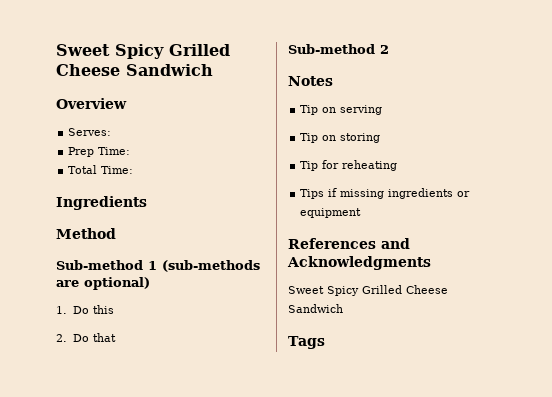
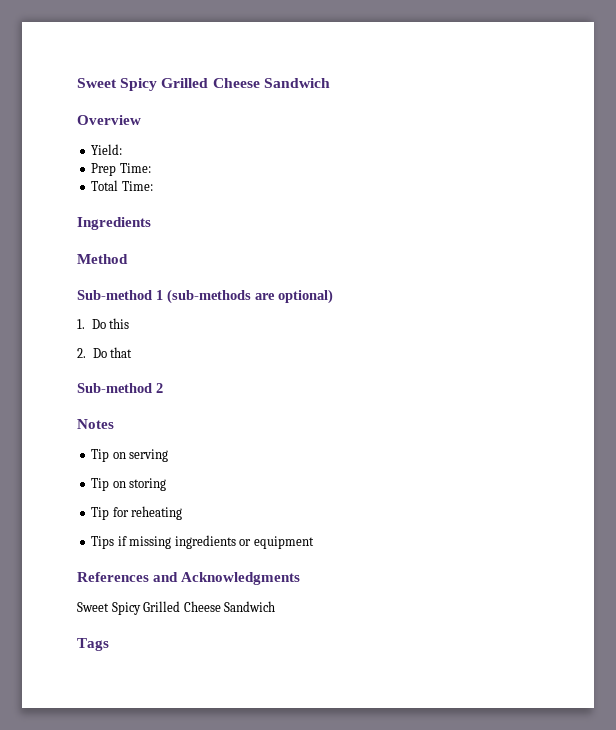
- Serves:
+ Yield:

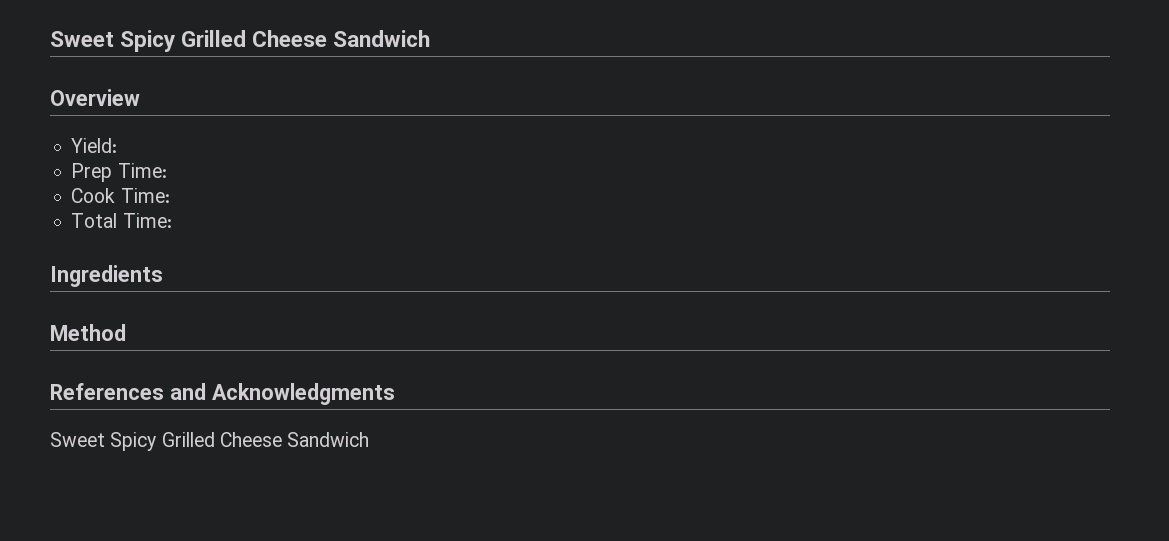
+ Cook Time:
- Sub-method 1 (sub-methods are optional)
- 1. Do this
- 2. Do that
- Sub-method 2
- Notes
- Tip on serving
- Tip on storing
- Tip for reheating
- Tips if missing ingredients or equipment
- Tags

